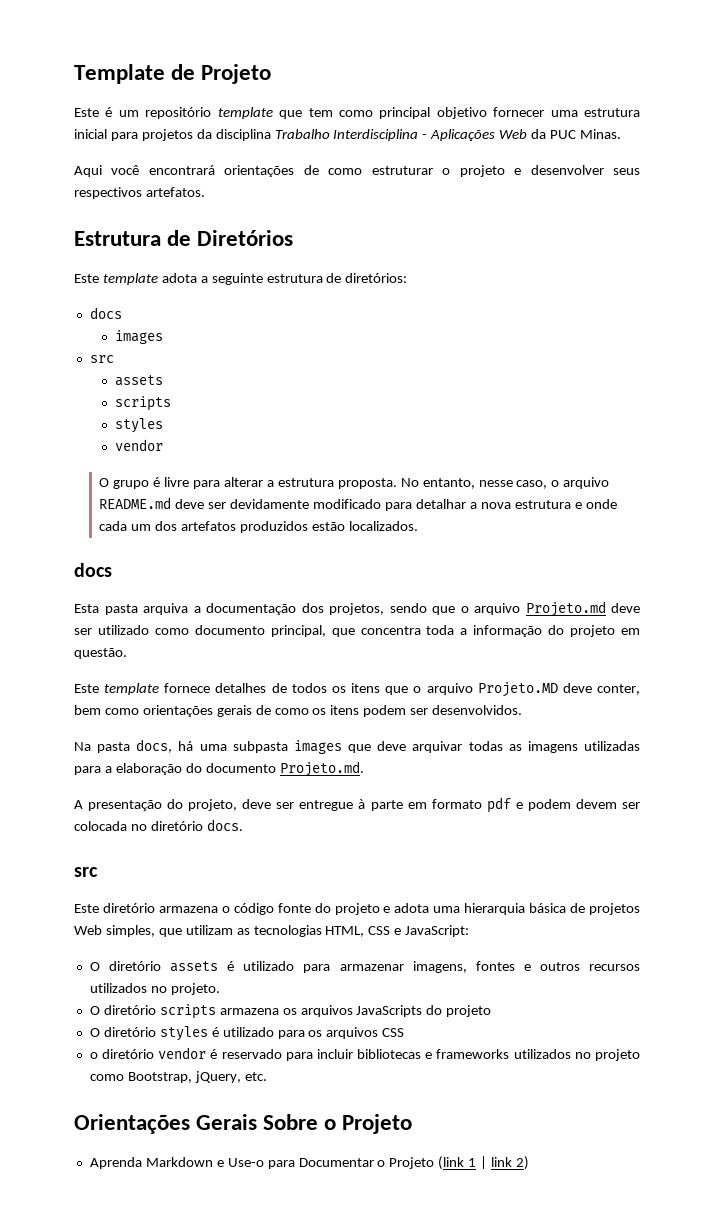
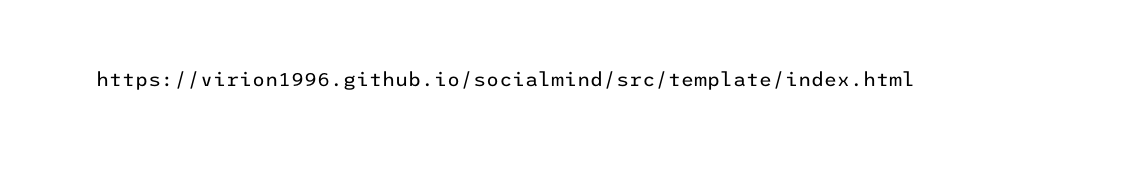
- Template de Projeto
- Este é um repositório template que tem como principal objetivo fornecer uma estrutura inicial para projetos da disciplina Trabalho Interdisciplina - Aplicações Web da PUC Minas.
- Aqui você encontrará orientações de como estruturar o projeto e desenvolver seus respectivos artefatos.
- Estrutura de Diretórios
- Este template adota a seguinte estrutura de diretórios:
- docs
- images
- src
- assets
- scripts
- styles
- vendor
- O grupo é livre para alterar a estrutura proposta. No entanto, nesse caso, o arquivo README.md deve ser devidamente modificado para detalhar a nova estrutura e onde cada um dos artefatos produzidos estão localizados.
- docs
- Esta pasta arquiva a documentação dos projetos, sendo que o arquivo Projeto.md deve ser utilizado como documento principal, que concentra toda a informação do projeto em questão.
- Este template fornece detalhes de todos os itens que o arquivo Projeto.MD deve conter, bem como orientações gerais de como os itens podem ser desenvolvidos.
- Na pasta docs, há uma subpasta images que deve arquivar todas as imagens utilizadas para a elaboração do documento Projeto.md.
- A presentação do projeto, deve ser entregue à parte em formato pdf e podem devem ser colocada no diretório docs.
- src
- Este diretório armazena o código fonte do projeto e adota uma hierarquia básica de projetos Web simples, que utilizam as tecnologias HTML, CSS e JavaScript:
- O diretório assets é utilizado para armazenar imagens, fontes e outros recursos utilizados no projeto.
- O diretório scripts armazena os arquivos JavaScripts do projeto
- O diretório styles é utilizado para os arquivos CSS
- o diretório vendor é reservado para incluir bibliotecas e frameworks utilizados no projeto como Bootstrap, jQuery, etc.
- Orientações Gerais Sobre o Projeto
- Aprenda Markdown e Use-o para Documentar o Projeto (link 1 | link 2)
+ https://virion1996.github.io/socialmind/src/template/index.html

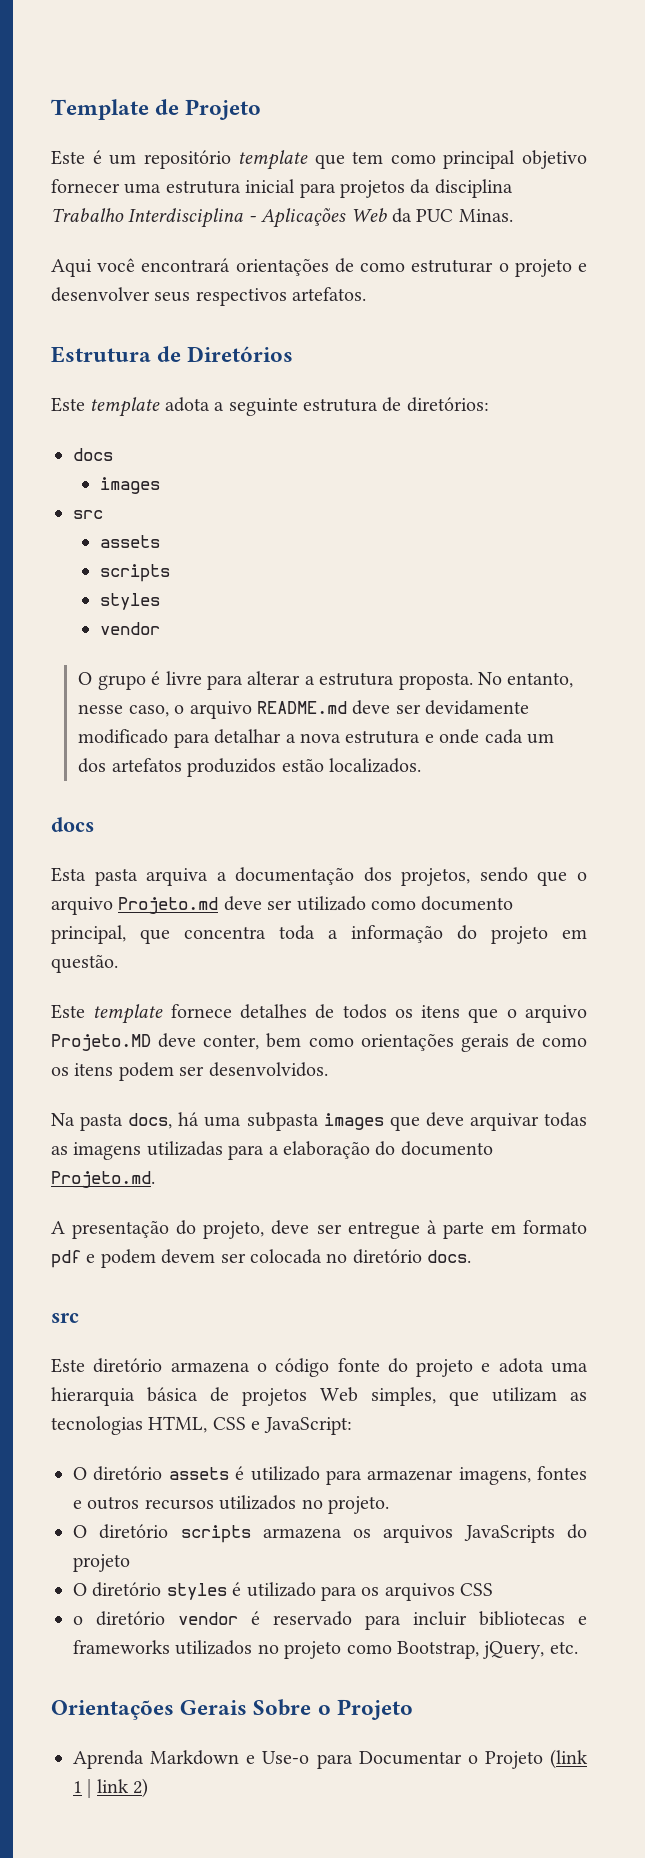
- https://virion1996.github.io/socialmind/src/template/index.html
+ Template de Projeto
+ Este é um repositório template que tem como principal objetivo fornecer uma estrutura inicial para projetos da disciplina Trabalho Interdisciplina - Aplicações Web da PUC Minas.
+ Aqui você encontrará orientações de como estruturar o projeto e desenvolver seus respectivos artefatos.
+ Estrutura de Diretórios
+ Este template adota a seguinte estrutura de diretórios:
+ docs
+ images
+ src
+ assets
+ scripts
+ styles
+ vendor
+ O grupo é livre para alterar a estrutura proposta. No entanto, nesse caso, o arquivo README.md deve ser devidamente modificado para detalhar a nova estrutura e onde cada um dos artefatos produzidos estão localizados.
+ docs
+ Esta pasta arquiva a documentação dos projetos, sendo que o arquivo Projeto.md deve ser utilizado como documento principal, que concentra toda a informação do projeto em questão.
+ Este template fornece detalhes de todos os itens que o arquivo Projeto.MD deve conter, bem como orientações gerais de como os itens podem ser desenvolvidos.
+ Na pasta docs, há uma subpasta images que deve arquivar todas as imagens utilizadas para a elaboração do documento Projeto.md.
+ A presentação do projeto, deve ser entregue à parte em formato pdf e podem devem ser colocada no diretório docs.
+ src
+ Este diretório armazena o código fonte do projeto e adota uma hierarquia básica de projetos Web simples, que utilizam as tecnologias HTML, CSS e JavaScript:
+ O diretório assets é utilizado para armazenar imagens, fontes e outros recursos utilizados no projeto.
+ O diretório scripts armazena os arquivos JavaScripts do projeto
+ O diretório styles é utilizado para os arquivos CSS
+ o diretório vendor é reservado para incluir bibliotecas e frameworks utilizados no projeto como Bootstrap, jQuery, etc.
+ Orientações Gerais Sobre o Projeto
+ Aprenda Markdown e Use-o para Documentar o Projeto (link 1 | link 2)

